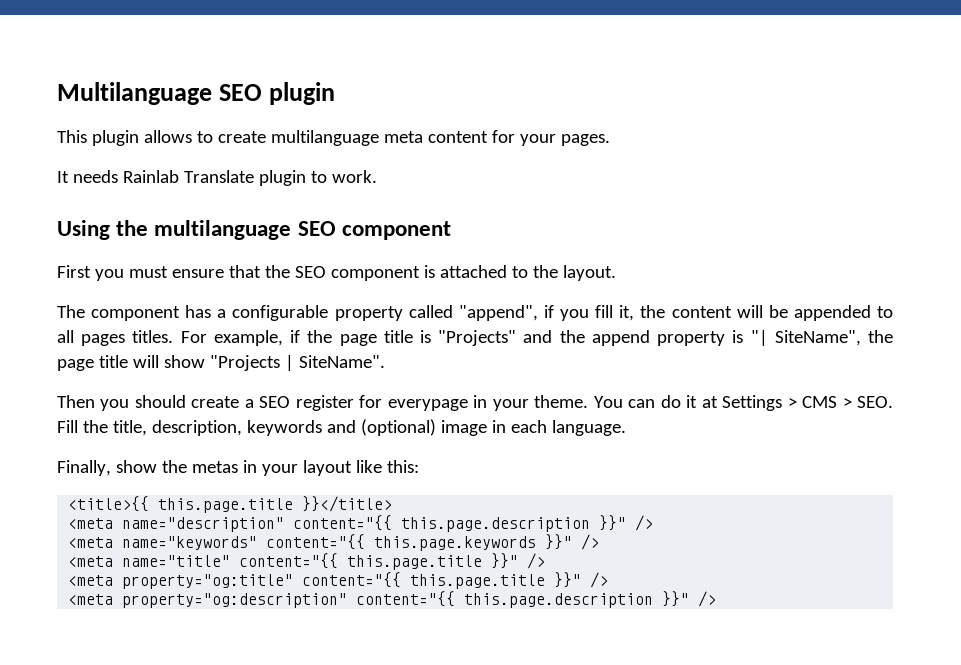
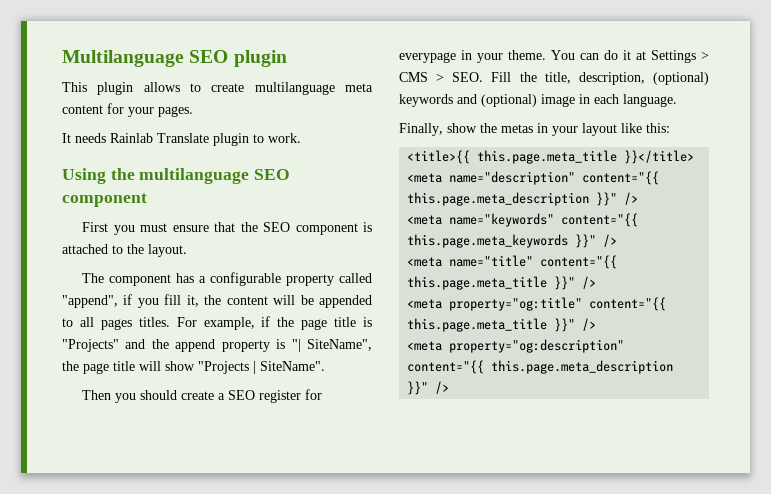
- You can do it at Settings > CMS > SEO. Fill the title, description, keywords and (optional) image in each language.
+ You can do it at Settings > CMS > SEO. Fill the title, description, (optional) keywords and (optional) image in each language.
- <title>{{ this.page.title }}</title>
+ <title>{{ this.page.meta_title }}</title>
- <meta name="description" content="{{ this.page.description }}" />
+ <meta name="description" content="{{ this.page.meta_description }}" />
- <meta name="keywords" content="{{ this.page.keywords }}" />
+ <meta name="keywords" content="{{ this.page.meta_keywords }}" />
- <meta name="title" content="{{ this.page.title }}" />
+ <meta name="title" content="{{ this.page.meta_title }}" />
- <meta property="og:title" content="{{ this.page.title }}" />
+ <meta property="og:title" content="{{ this.page.meta_title }}" />
- <meta property="og:description" content="{{ this.page.description }}" />
+ <meta property="og:description" content="{{ this.page.meta_description }}" />

